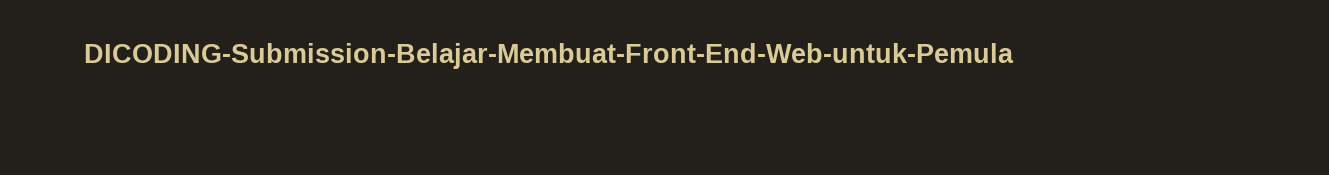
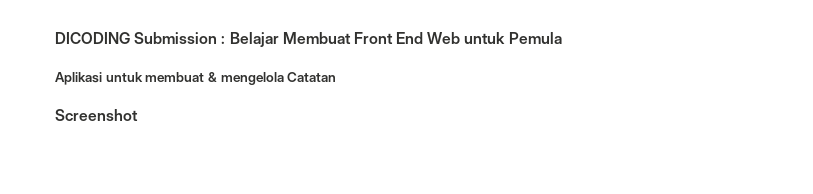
- DICODING-Submission-Belajar-Membuat-Front-End-Web-untuk-Pemula
+ DICODING Submission : Belajar Membuat Front End Web untuk Pemula
+ Aplikasi untuk membuat & mengelola Catatan
+ Screenshot

